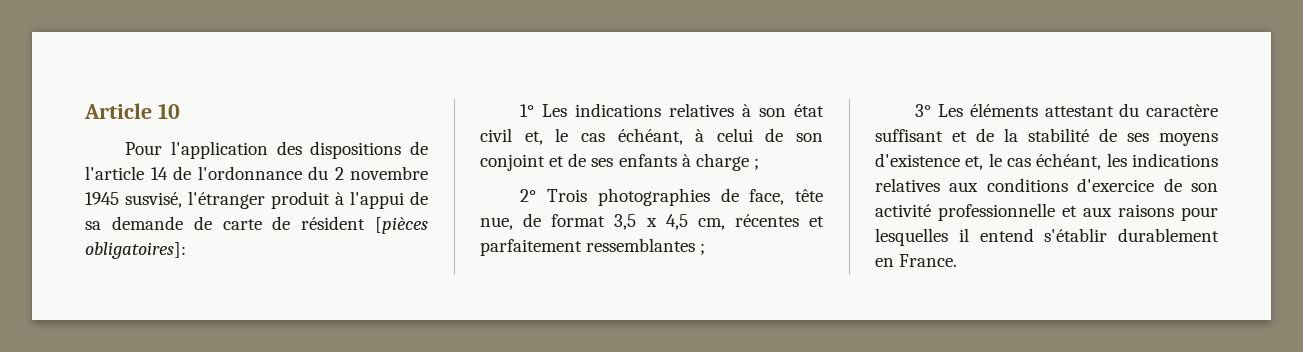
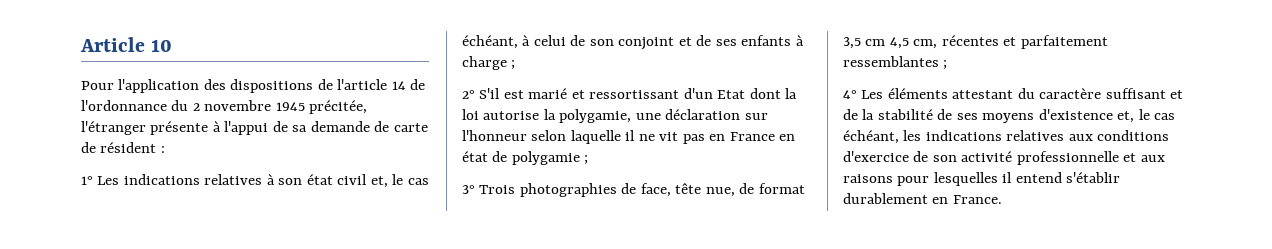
- Pour l'application des dispositions de l'article 14 de l'ordonnance du 2 novembre 1945 susvisé, l'étranger produit à l'appui de sa demande de carte de résident [pièces obligatoires]:
+ Pour l'application des dispositions de l'article 14 de l'ordonnance du 2 novembre 1945 précitée, l'étranger présente à l'appui de sa demande de carte de résident :
- 2° Trois photographies de face, tête nue, de format 3,5 x 4,5 cm, récentes et parfaitement ressemblantes ;
+ 2° S'il est marié et ressortissant d'un Etat dont la loi autorise la polygamie, une déclaration sur l'honneur selon laquelle il ne vit pas en France en état de polygamie ;
+ 3° Trois photographies de face, tête nue, de format 3,5 cm 4,5 cm, récentes et parfaitement ressemblantes ;
- 3° Les éléments attestant du caractère suffisant et de la stabilité de ses moyens d'existence et, le cas échéant, les indications relatives aux conditions d'exercice de son activité professionnelle et aux raisons pour lesquelles il entend s'établir durablement en France.
+ 4° Les éléments attestant du caractère suffisant et de la stabilité de ses moyens d'existence et, le cas échéant, les indications relatives aux conditions d'exercice de son activité professionnelle et aux raisons pour lesquelles il entend s'établir durablement en France.

